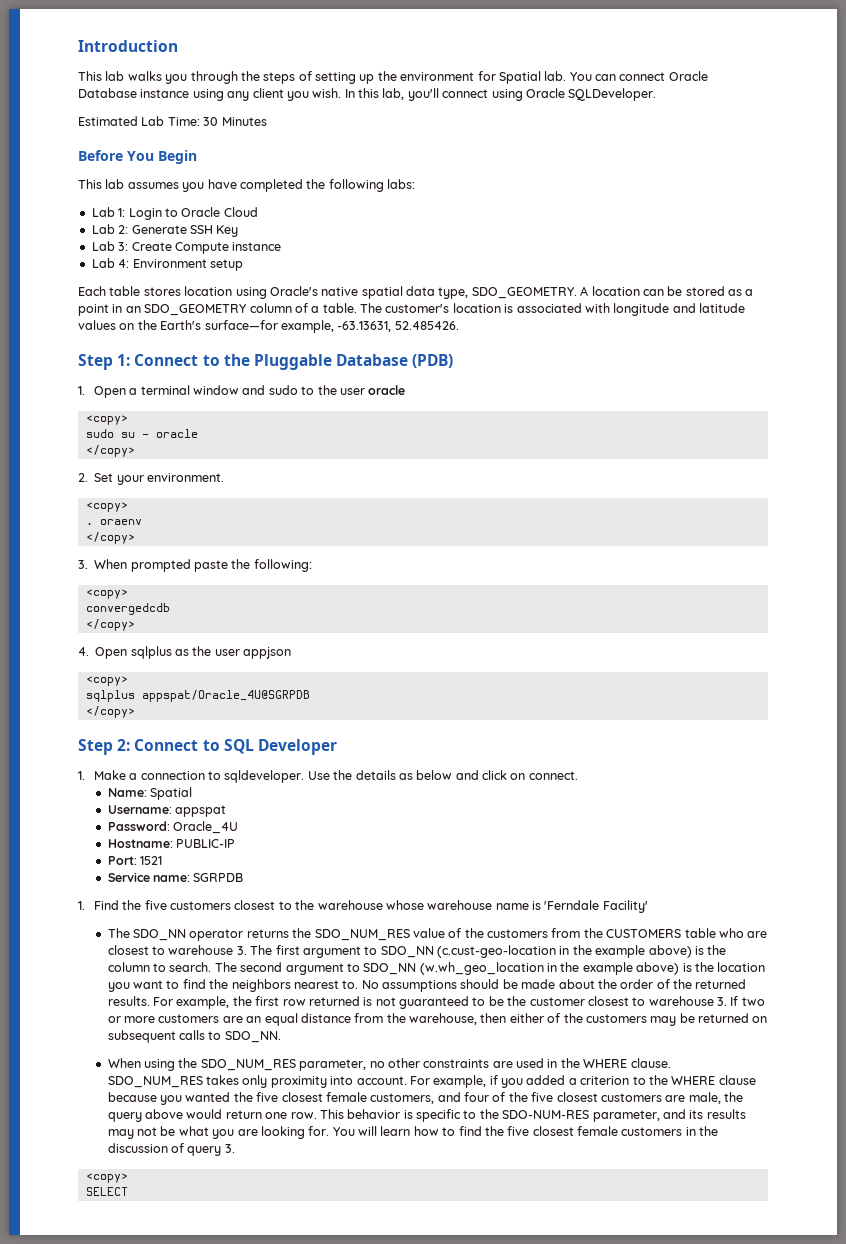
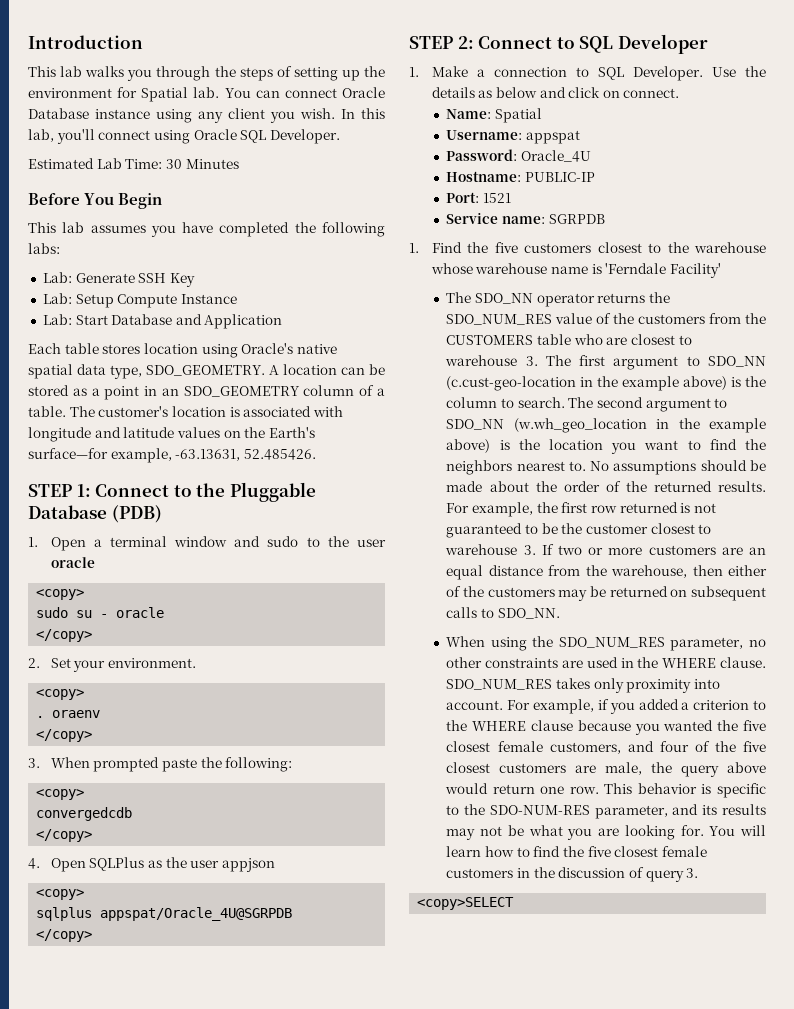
- In this lab, you'll connect using Oracle SQLDeveloper.
+ In this lab, you'll connect using Oracle SQL Developer.
- Lab 1: Login to Oracle Cloud
- Lab 2: Generate SSH Key
- Lab 3: Create Compute instance
- Lab 4: Environment setup
+ Lab: Generate SSH Key
+ Lab: Setup Compute Instance
+ Lab: Start Database and Application
- Step 1: Connect to the Pluggable Database (PDB)
+ STEP 1: Connect to the Pluggable Database (PDB)
- 4. Open sqlplus as the user appjson
+ 4. Open SQLPlus as the user appjson
- Step 2: Connect to SQL Developer
+ STEP 2: Connect to SQL Developer
- 1. Make a connection to sqldeveloper.
+ 1. Make a connection to SQL Developer.
  You will learn how to find the five closest female customers in the discussion of query 3.
- <copy>
- SELECT
+ <copy>SELECT

